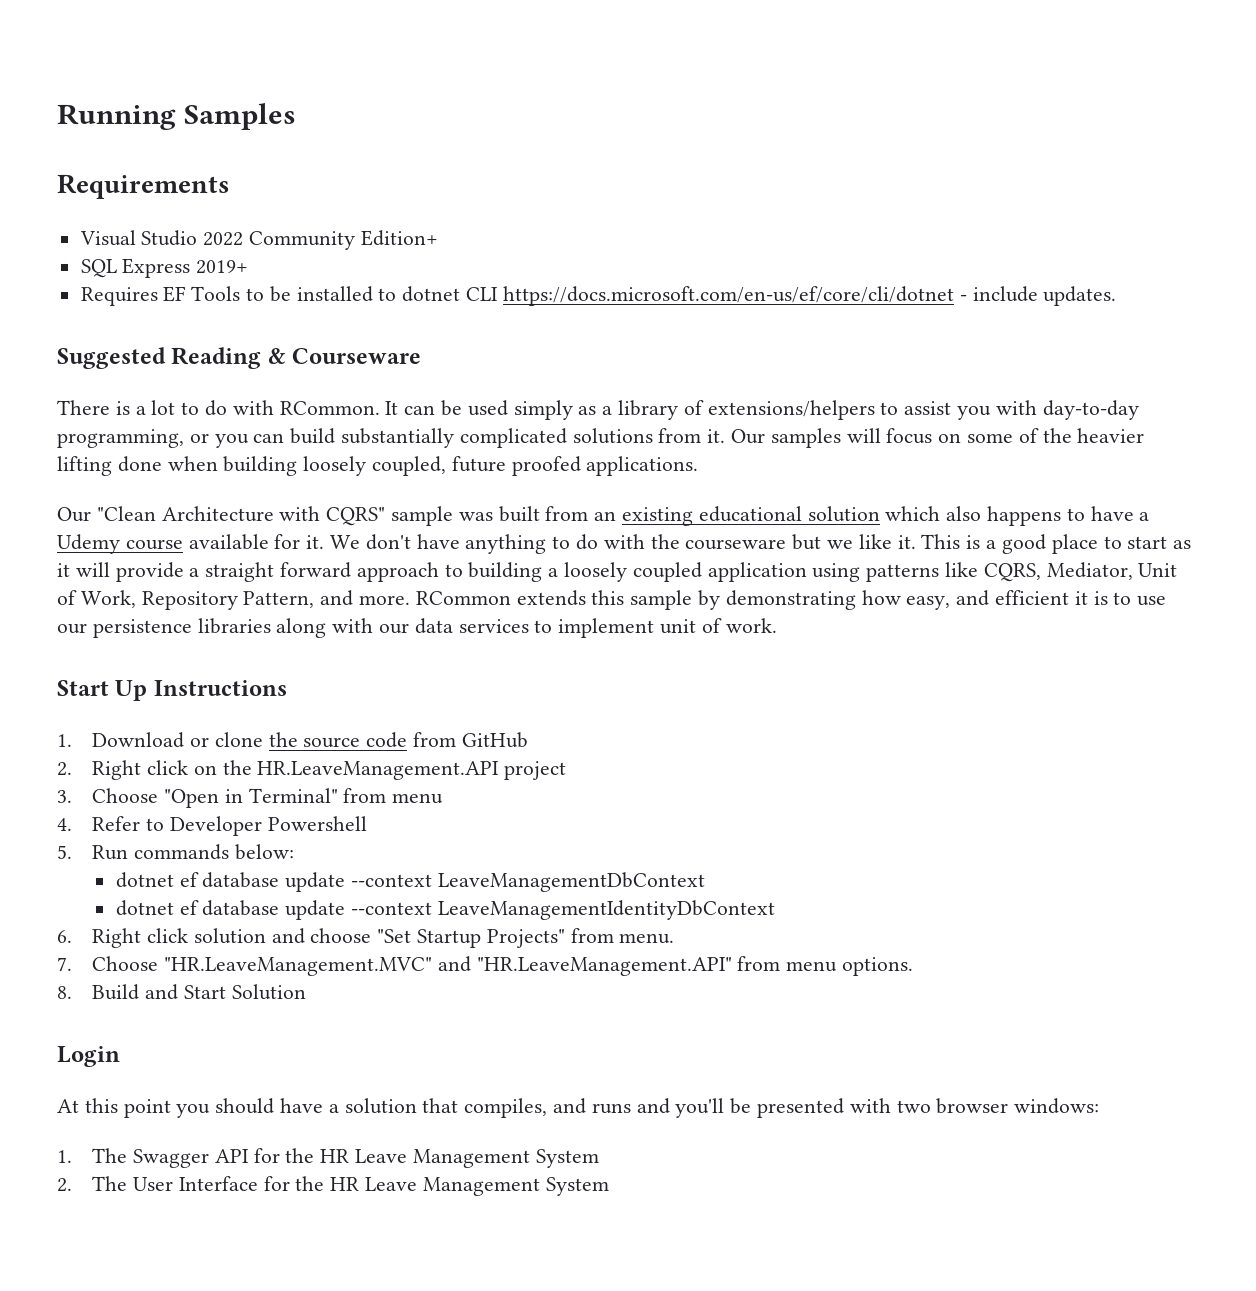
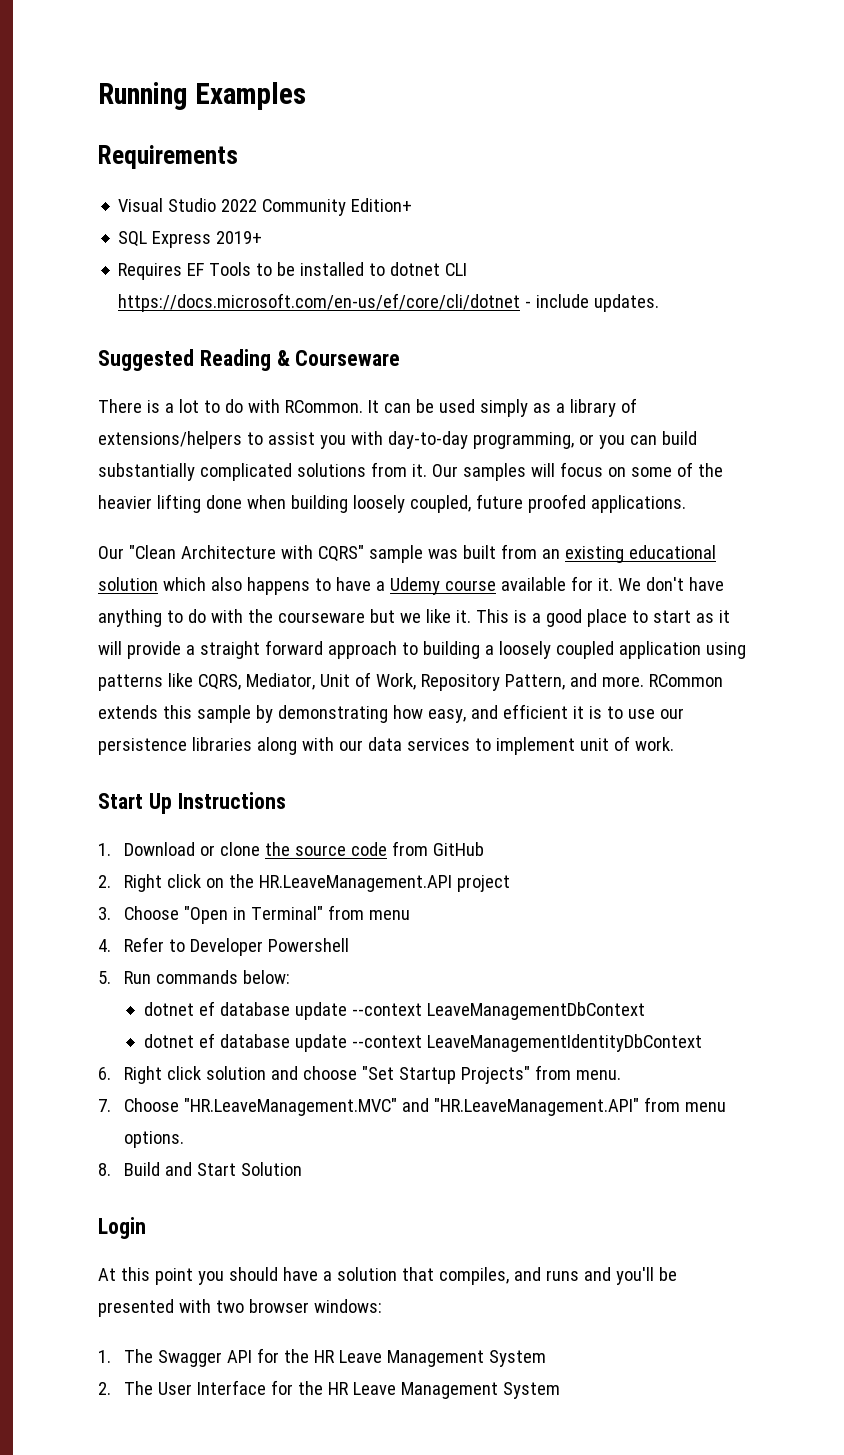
- Running Samples
+ Running Examples

